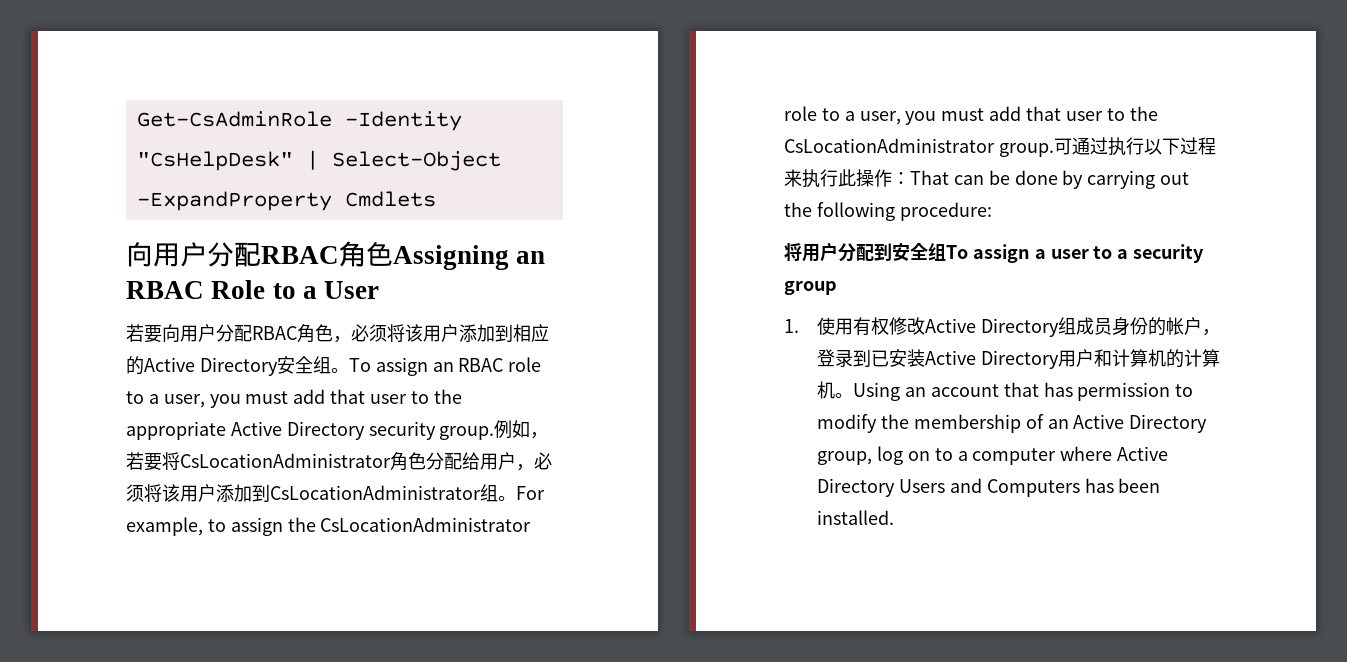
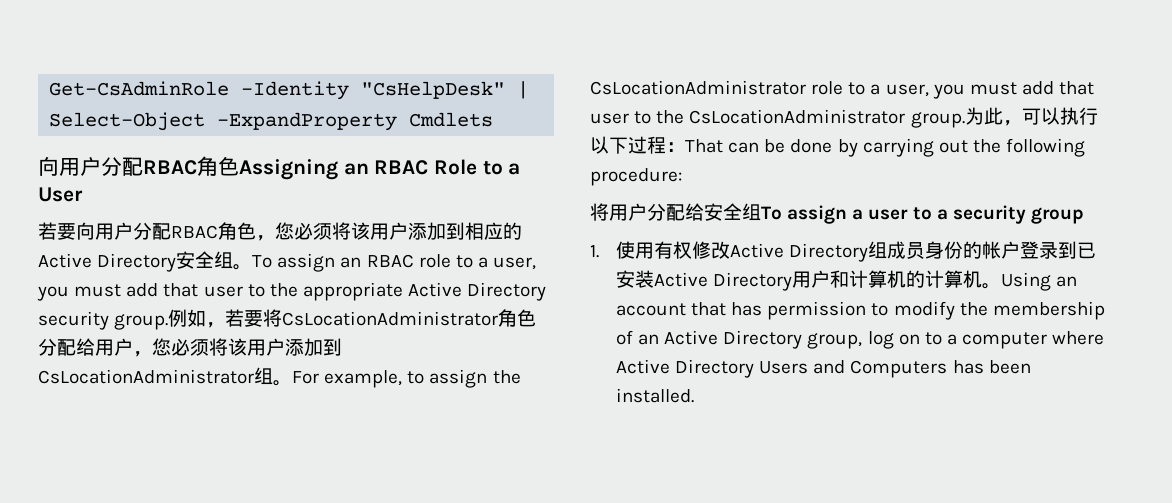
- 若要向用户分配RBAC角色，必须将该用户添加到相应的Active Directory安全组。
+ 若要向用户分配RBAC角色，您必须将该用户添加到相应的Active Directory安全组。
- 例如，若要将CsLocationAdministrator角色分配给用户，必须将该用户添加到CsLocationAdministrator组。
+ 例如，若要将CsLocationAdministrator角色分配给用户，您必须将该用户添加到CsLocationAdministrator组。
- 可通过执行以下过程来执行此操作：That can be done by carrying out the following procedure:
+ 为此，可以执行以下过程：That can be done by carrying out the following procedure:
- 将用户分配到安全组To assign a user to a security group
+ 将用户分配给安全组To assign a user to a security group
- 1.使用有权修改Active Directory组成员身份的帐户，登录到已安装Active Directory用户和计算机的计算机。
+ 1.使用有权修改Active Directory组成员身份的帐户登录到已安装Active Directory用户和计算机的计算机。

